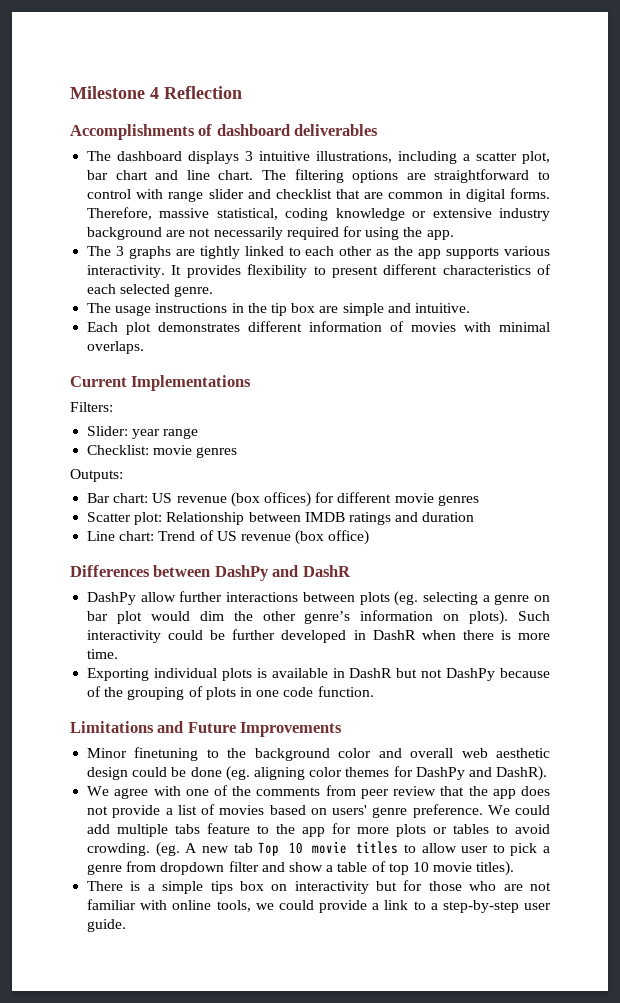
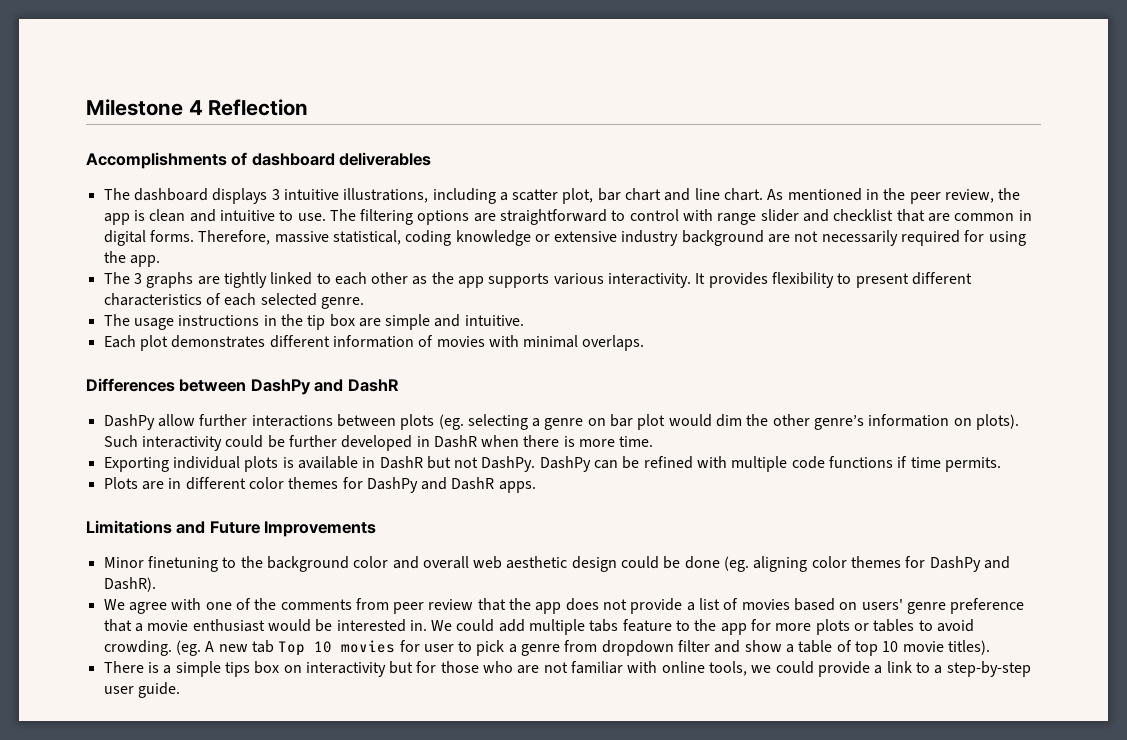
+ As mentioned in the peer review, the app is clean and intuitive to use.
- Current Implementations
- Filters:
- Slider: year range
- Checklist: movie genres
- Outputs:
- Bar chart: US revenue (box offices) for different movie genres
- Scatter plot: Relationship between IMDB ratings and duration
- Line chart: Trend of US revenue (box office)
- Exporting individual plots is available in DashR but not DashPy because of the grouping of plots in one code function.
+ Exporting individual plots is available in DashR but not DashPy. DashPy can be refined with multiple code functions if time permits.
+ Plots are in different color themes for DashPy and DashR apps.
- We agree with one of the comments from peer review that the app does not provide a list of movies based on users' genre preference.
+ We agree with one of the comments from peer review that the app does not provide a list of movies based on users' genre preference that a movie enthusiast would be interested in.
- (eg. A new tab Top 10 movie titles to allow user to pick a genre from dropdown filter and show a table of top 10 movie titles).
+ (eg. A new tab Top 10 movies for user to pick a genre from dropdown filter and show a table of top 10 movie titles).

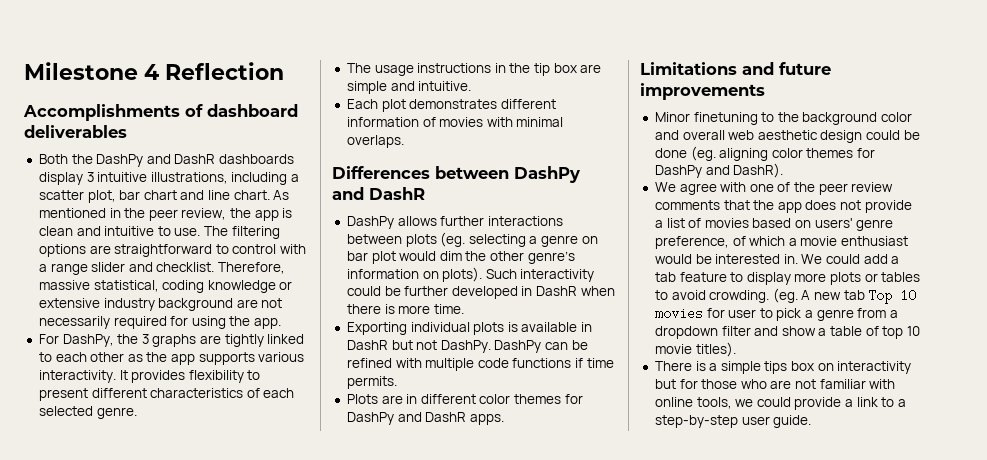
- The dashboard displays 3 intuitive illustrations, including a scatter plot, bar chart and line chart.
+ Both the DashPy and DashR dashboards display 3 intuitive illustrations, including a scatter plot, bar chart and line chart.
- The filtering options are straightforward to control with range slider and checklist that are common in digital forms.
+ The filtering options are straightforward to control with a range slider and checklist.
- The 3 graphs are tightly linked to each other as the app supports various interactivity.
+ For DashPy, the 3 graphs are tightly linked to each other as the app supports various interactivity.
- DashPy allow further interactions between plots (eg. selecting a genre on bar plot would dim the other genre’s information on plots).
+ DashPy allows further interactions between plots (eg. selecting a genre on bar plot would dim the other genre’s information on plots).
- Limitations and Future Improvements
+ Limitations and future improvements
- We agree with one of the comments from peer review that the app does not provide a list of movies based on users' genre preference that a movie enthusiast would be interested in.
+ We agree with one of the peer review comments that the app does not provide a list of movies based on users' genre preference, of which a movie enthusiast would be interested in.
- We could add multiple tabs feature to the app for more plots or tables to avoid crowding.
+ We could add a tab feature to display more plots or tables to avoid crowding.
- (eg. A new tab Top 10 movies for user to pick a genre from dropdown filter and show a table of top 10 movie titles).
+ (eg. A new tab Top 10 movies for user to pick a genre from a dropdown filter and show a table of top 10 movie titles).

